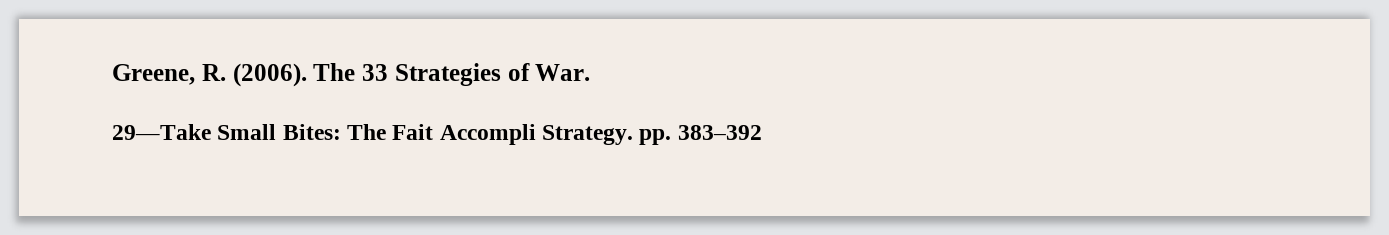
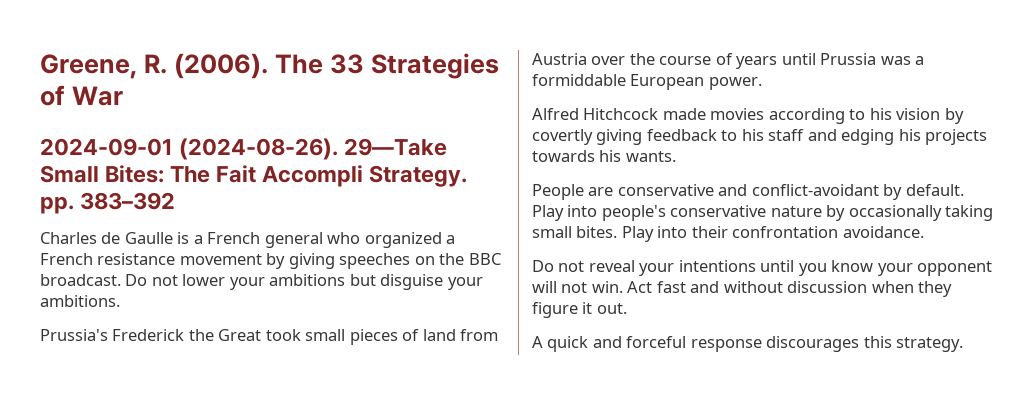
- The 33 Strategies of War.
- 29—Take Small Bites: The Fait Accompli Strategy. pp. 383–392
+ The 33 Strategies of War
+ 2024-09-01 (2024-08-26). 29—Take Small Bites: The Fait Accompli Strategy. pp. 383–392
+ Charles de Gaulle is a French general who organized a French resistance movement by giving speeches on the BBC broadcast. Do not lower your ambitions but disguise your ambitions.
+ Prussia's Frederick the Great took small pieces of land from Austria over the course of years until Prussia was a formiddable European power.
+ Alfred Hitchcock made movies according to his vision by covertly giving feedback to his staff and edging his projects towards his wants.
+ People are conservative and conflict-avoidant by default. Play into people's conservative nature by occasionally taking small bites. Play into their confrontation avoidance.
+ Do not reveal your intentions until you know your opponent will not win. Act fast and without discussion when they figure it out.
+ A quick and forceful response discourages this strategy.

